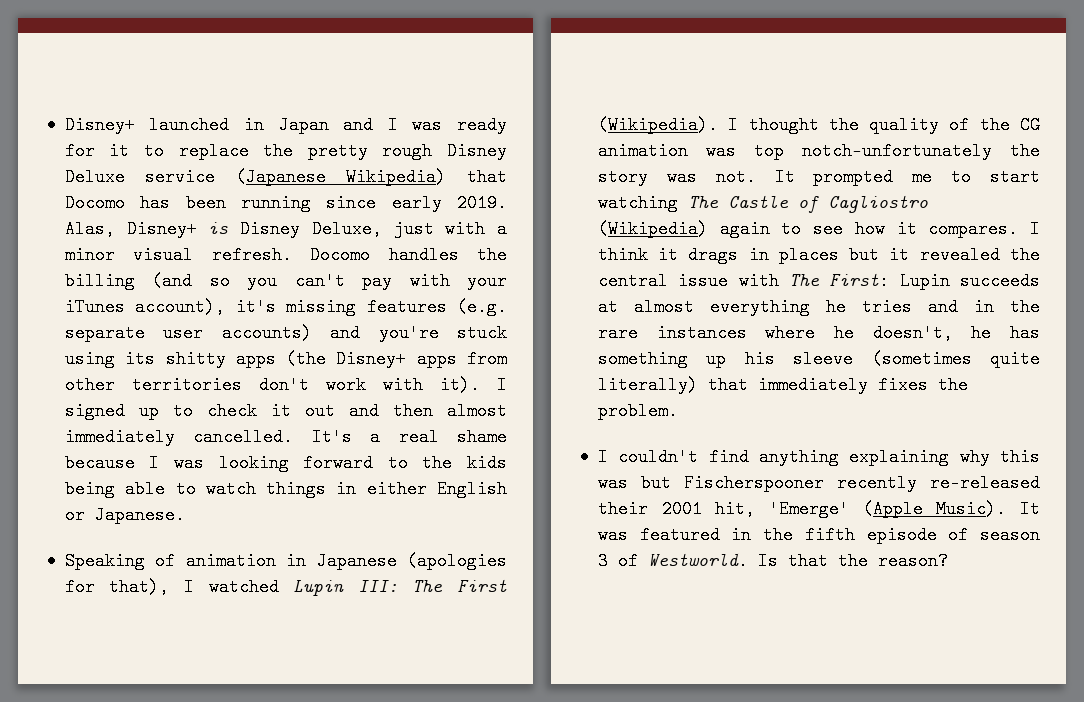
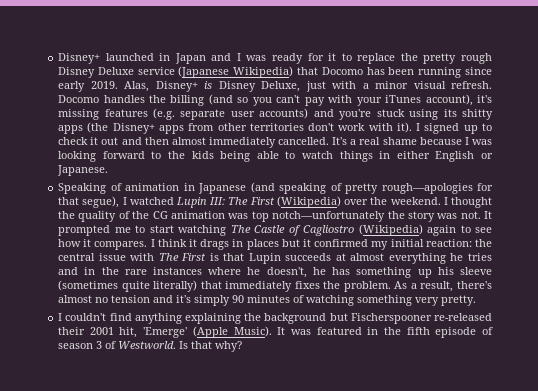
- Speaking of animation in Japanese (apologies for that), I watched Lupin III: The First (Wikipedia).
+ Speaking of animation in Japanese (and speaking of pretty rough—apologies for that segue), I watched Lupin III: The First (Wikipedia) over the weekend.
- I think it drags in places but it revealed the central issue with The First: Lupin succeeds at almost everything he tries and in the rare instances where he doesn't, he has something up his sleeve (sometimes quite literally) that immediately fixes the problem.
+ I think it drags in places but it confirmed my initial reaction: the central issue with The First is that Lupin succeeds at almost everything he tries and in the rare instances where he doesn't, he has something up his sleeve (sometimes quite literally) that immediately fixes the problem. As a result, there's almost no tension and it's simply 90 minutes of watching something very pretty.
- I couldn't find anything explaining why this was but Fischerspooner recently re-released their 2001 hit, 'Emerge' (Apple Music).
+ I couldn't find anything explaining the background but Fischerspooner re-released their 2001 hit, 'Emerge' (Apple Music).
- Is that the reason?
+ Is that why?

